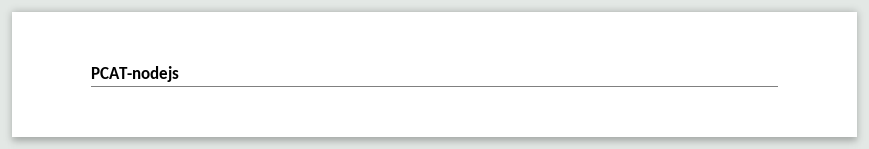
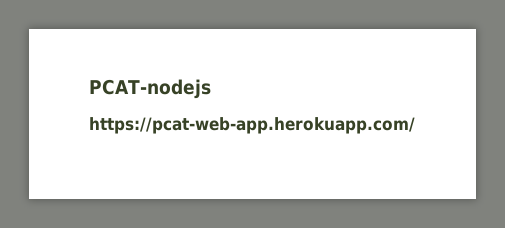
+ https://pcat-web-app.herokuapp.com/

